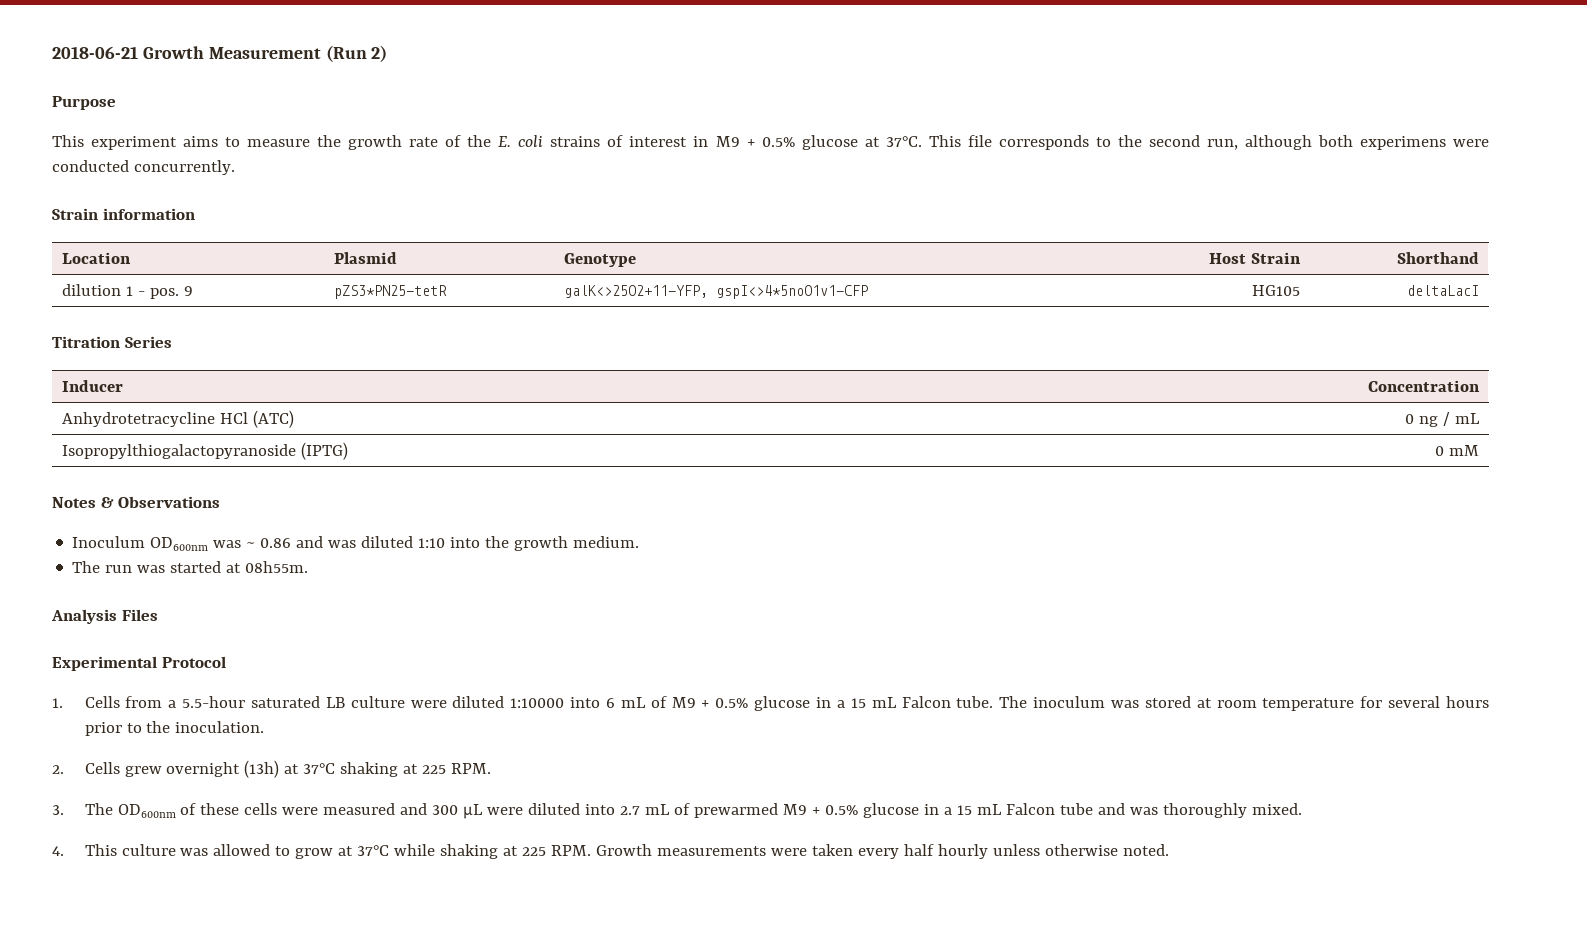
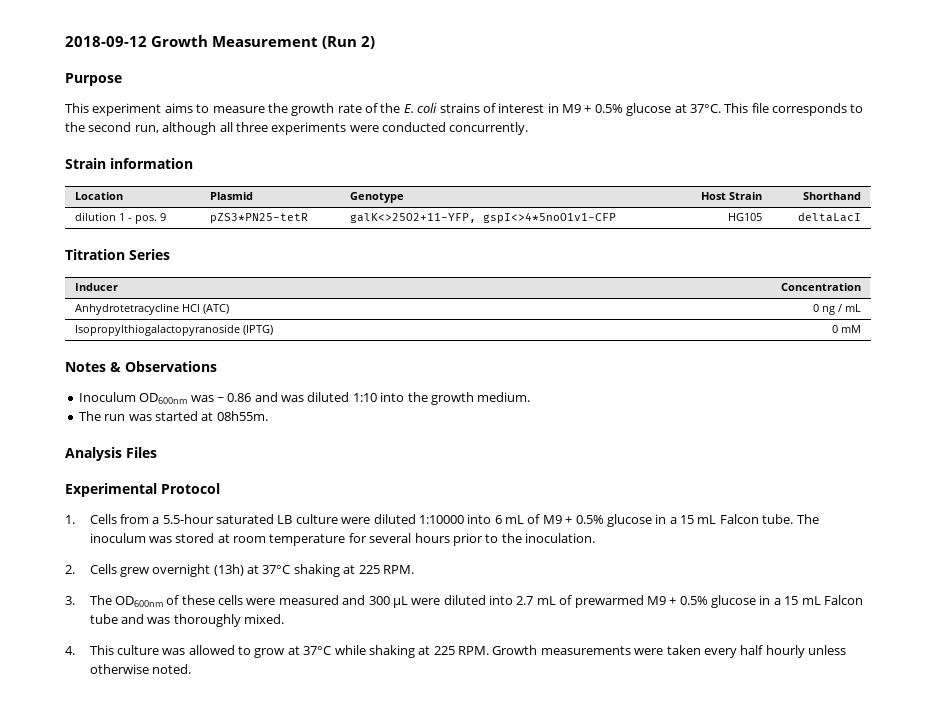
- 2018-06-21 Growth Measurement (Run 2)
+ 2018-09-12 Growth Measurement (Run 2)
- This file corresponds to the second run, although both experimens were conducted concurrently.
+ This file corresponds to the second run, although all three experiments were conducted concurrently.

